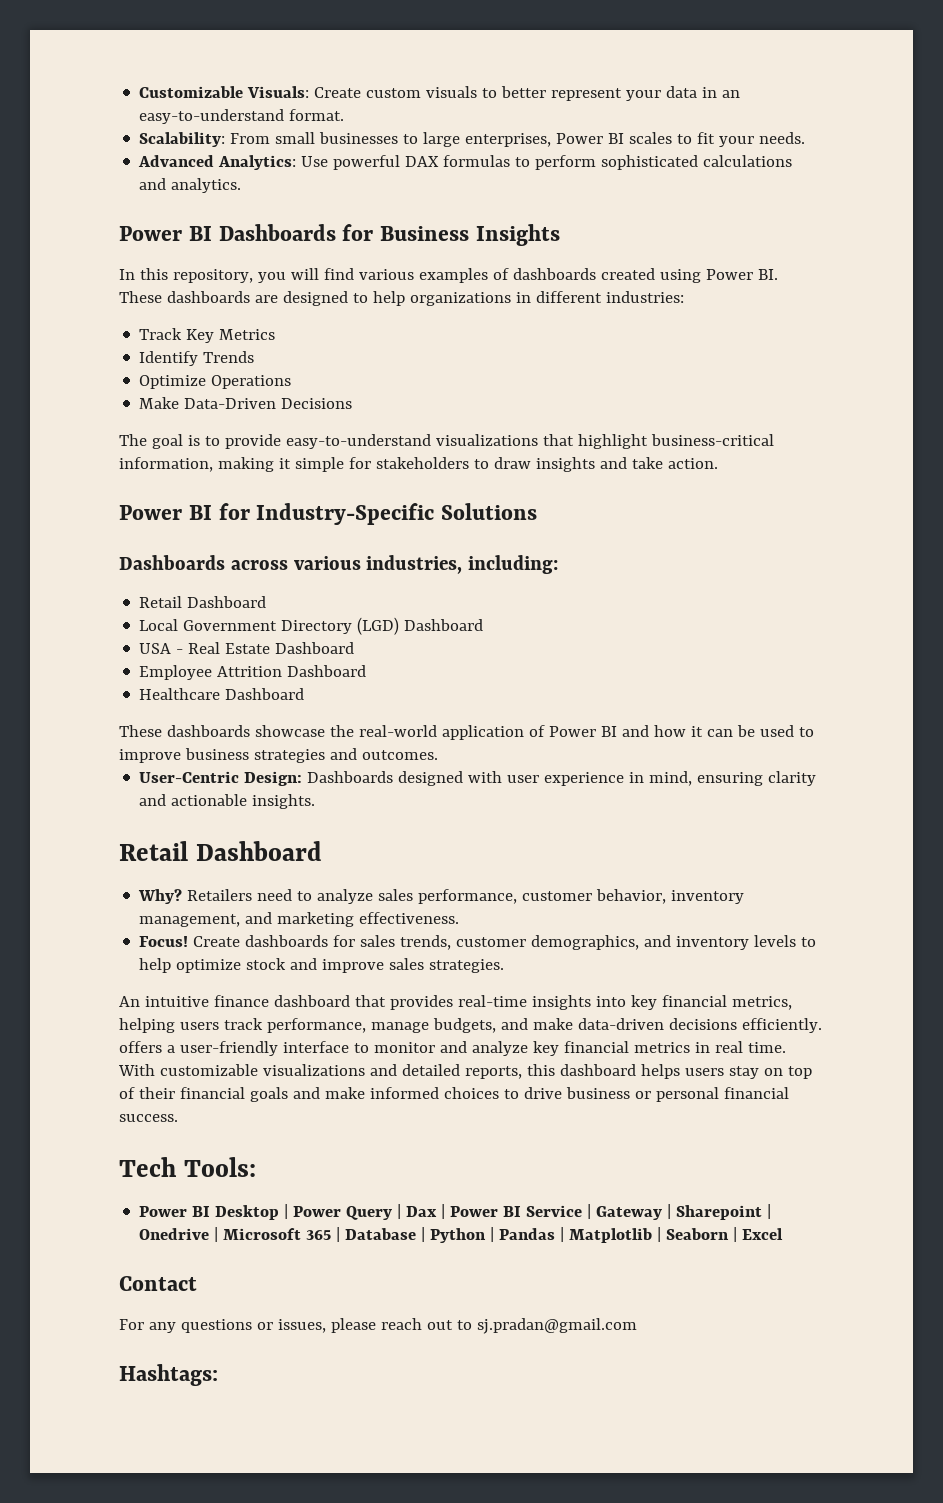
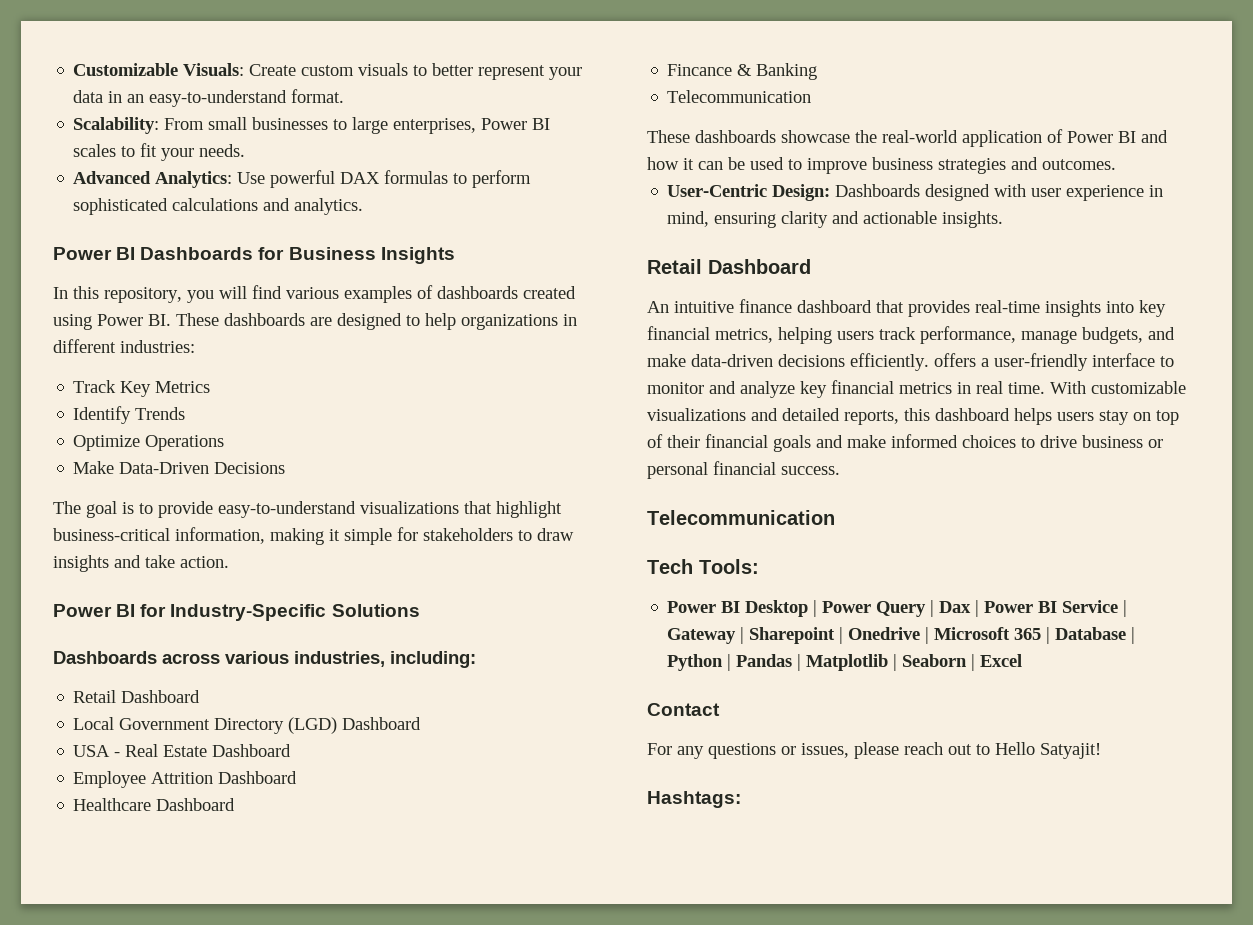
+ Fincance & Banking
+ Telecommunication
- Why? Retailers need to analyze sales performance, customer behavior, inventory management, and marketing effectiveness.
- Focus! Create dashboards for sales trends, customer demographics, and inventory levels to help optimize stock and improve sales strategies.
  With customizable visualizations and detailed reports, this dashboard helps users stay on top of their financial goals and make informed choices to drive business or personal financial success.
+ Telecommunication
- For any questions or issues, please reach out to sj.pradan@gmail.com
+ For any questions or issues, please reach out to Hello Satyajit!

